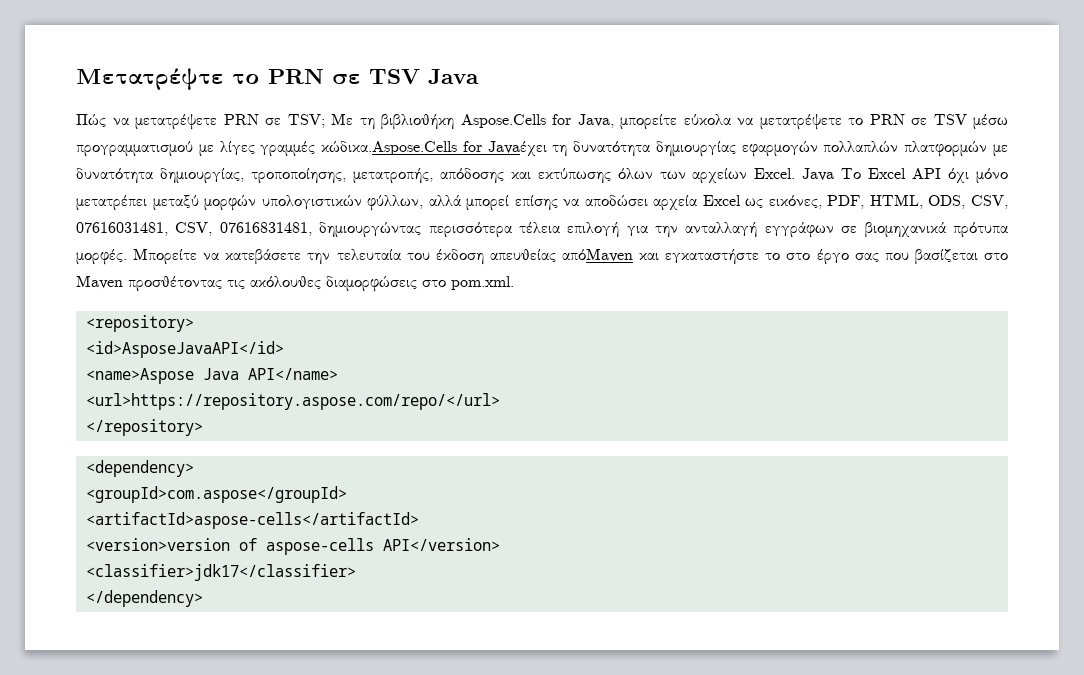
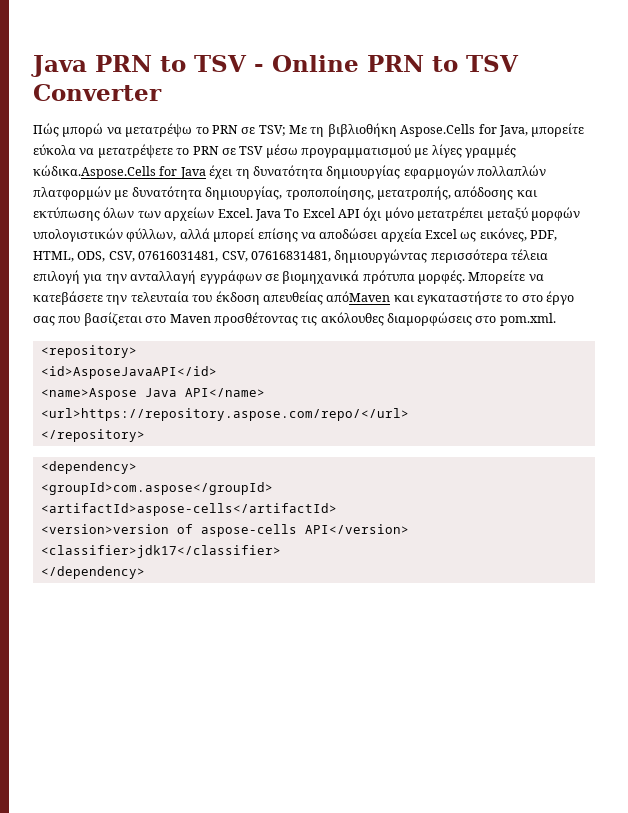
- Μετατρέψτε το PRN σε TSV Java
- Πώς να μετατρέψετε PRN σε TSV; Με τη βιβλιοθήκη Aspose.Cells for Java, μπορείτε εύκολα να μετατρέψετε το PRN σε TSV μέσω προγραμματισμού με λίγες γραμμές κώδικα.Aspose.Cells for Javaέχει τη δυνατότητα δημιουργίας εφαρμογών πολλαπλών πλατφορμών με δυνατότητα δημιουργίας, τροποποίησης, μετατροπής, απόδοσης και εκτύπωσης όλων των αρχείων Excel.
+ Java PRN to TSV - Online PRN to TSV Converter
+ Πώς μπορώ να μετατρέψω το PRN σε TSV; Με τη βιβλιοθήκη Aspose.Cells for Java, μπορείτε εύκολα να μετατρέψετε το PRN σε TSV μέσω προγραμματισμού με λίγες γραμμές κώδικα.Aspose.Cells for Java έχει τη δυνατότητα δημιουργίας εφαρμογών πολλαπλών πλατφορμών με δυνατότητα δημιουργίας, τροποποίησης, μετατροπής, απόδοσης και εκτύπωσης όλων των αρχείων Excel.

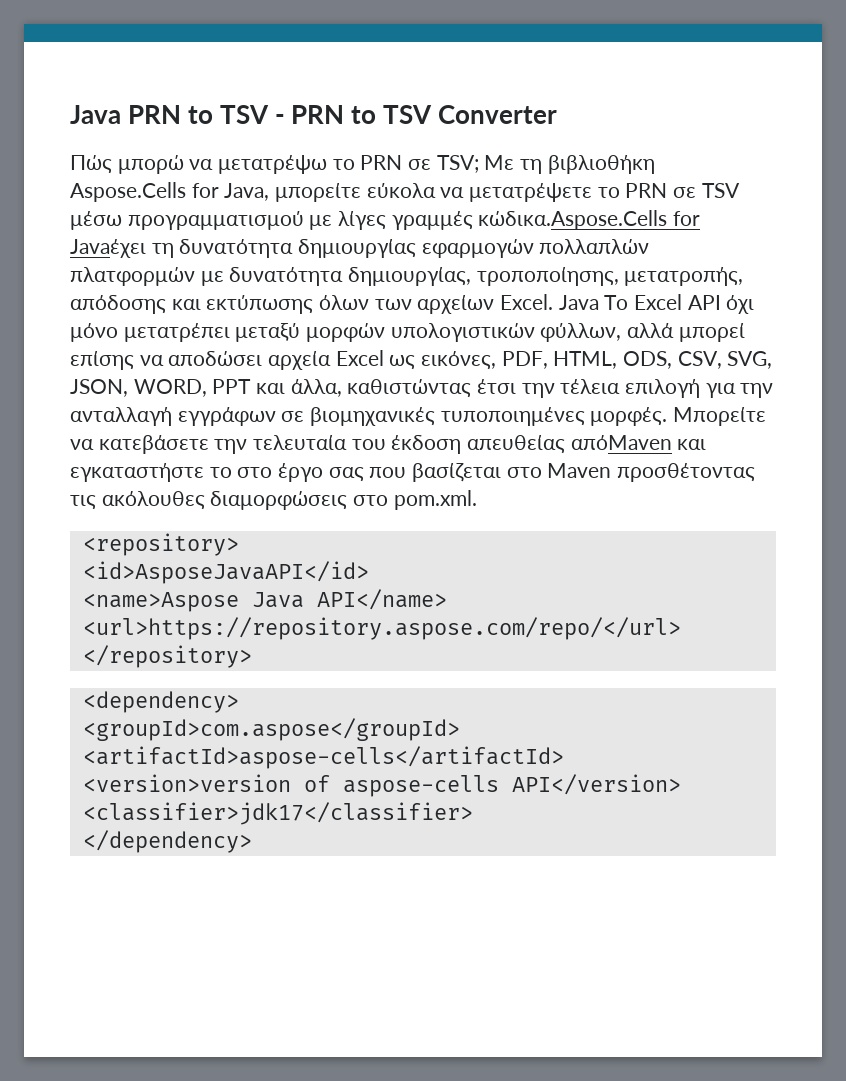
- Java PRN to TSV - Online PRN to TSV Converter
+ Java PRN to TSV - PRN to TSV Converter
- Πώς μπορώ να μετατρέψω το PRN σε TSV; Με τη βιβλιοθήκη Aspose.Cells for Java, μπορείτε εύκολα να μετατρέψετε το PRN σε TSV μέσω προγραμματισμού με λίγες γραμμές κώδικα.Aspose.Cells for Java έχει τη δυνατότητα δημιουργίας εφαρμογών πολλαπλών πλατφορμών με δυνατότητα δημιουργίας, τροποποίησης, μετατροπής, απόδοσης και εκτύπωσης όλων των αρχείων Excel.
+ Πώς μπορώ να μετατρέψω το PRN σε TSV; Με τη βιβλιοθήκη Aspose.Cells for Java, μπορείτε εύκολα να μετατρέψετε το PRN σε TSV μέσω προγραμματισμού με λίγες γραμμές κώδικα.Aspose.Cells for Javaέχει τη δυνατότητα δημιουργίας εφαρμογών πολλαπλών πλατφορμών με δυνατότητα δημιουργίας, τροποποίησης, μετατροπής, απόδοσης και εκτύπωσης όλων των αρχείων Excel.
- Java Το Excel API όχι μόνο μετατρέπει μεταξύ μορφών υπολογιστικών φύλλων, αλλά μπορεί επίσης να αποδώσει αρχεία Excel ως εικόνες, PDF, HTML, ODS, CSV, 07616031481, CSV, 07616831481, δημιουργώντας περισσότερα τέλεια επιλογή για την ανταλλαγή εγγράφων σε βιομηχανικά πρότυπα μορφές.
+ Java Το Excel API όχι μόνο μετατρέπει μεταξύ μορφών υπολογιστικών φύλλων, αλλά μπορεί επίσης να αποδώσει αρχεία Excel ως εικόνες, PDF, HTML, ODS, CSV, SVG, JSON, WORD, PPT και άλλα, καθιστώντας έτσι την τέλεια επιλογή για την ανταλλαγή εγγράφων σε βιομηχανικές τυποποιημένες μορφές.

